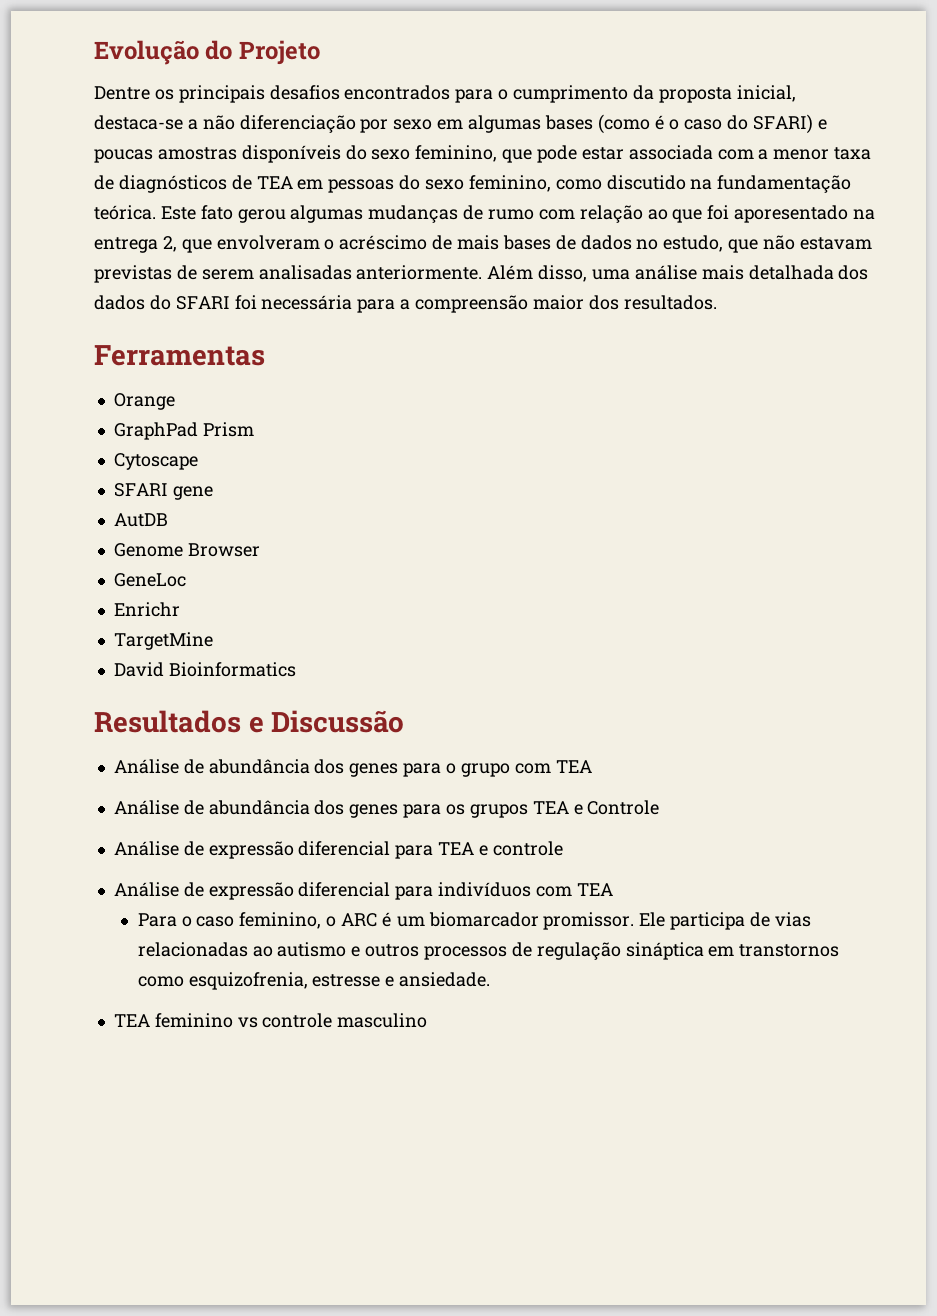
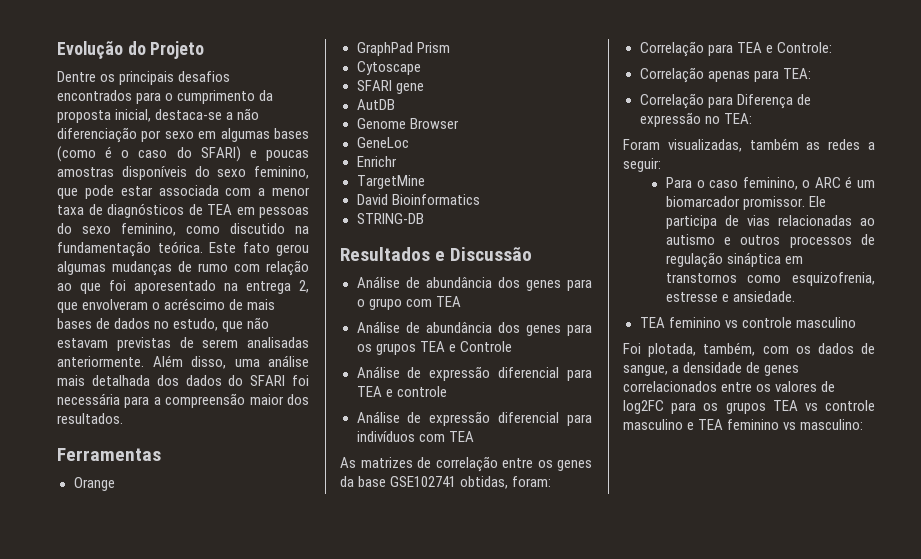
+ STRING-DB
+ As matrizes de correlação entre os genes da base GSE102741 obtidas, foram:
+ Correlação para TEA e Controle:
+ Correlação apenas para TEA:
+ Correlação para Diferença de expressão no TEA:
+ Foram visualizadas, também as redes a seguir:
+ Foi plotada, também, com os dados de sangue, a densidade de genes correlacionados entre os valores de log2FC para os grupos TEA vs controle masculino e TEA feminino vs masculino:

